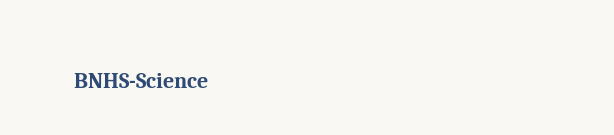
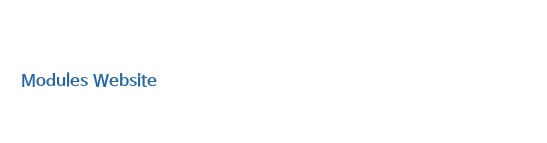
- BNHS-Science
+ Modules Website

